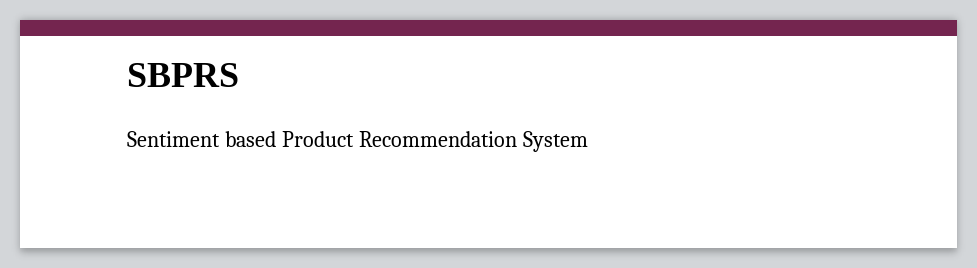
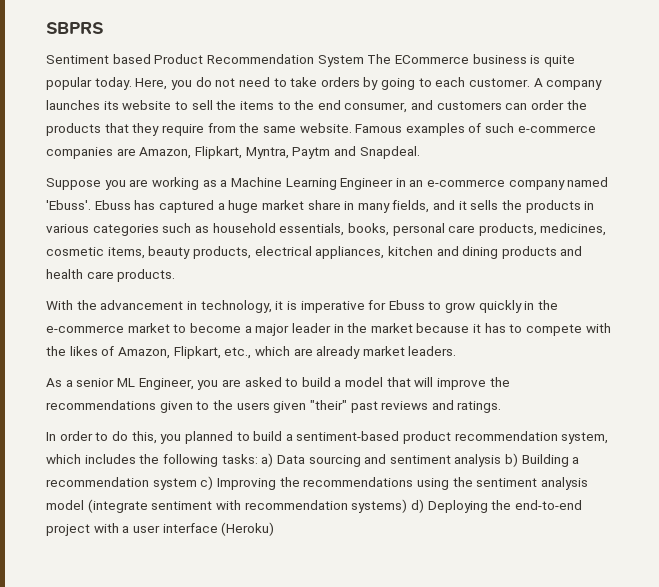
- Sentiment based Product Recommendation System
+ Sentiment based Product Recommendation System The ECommerce business is quite popular today. Here, you do not need to take orders by going to each customer. A company launches its website to sell the items to the end consumer, and customers can order the products that they require from the same website. Famous examples of such e-commerce companies are Amazon, Flipkart, Myntra, Paytm and Snapdeal.
+ Suppose you are working as a Machine Learning Engineer in an e-commerce company named 'Ebuss'. Ebuss has captured a huge market share in many fields, and it sells the products in various categories such as household essentials, books, personal care products, medicines, cosmetic items, beauty products, electrical appliances, kitchen and dining products and health care products.
+ With the advancement in technology, it is imperative for Ebuss to grow quickly in the e-commerce market to become a major leader in the market because it has to compete with the likes of Amazon, Flipkart, etc., which are already market leaders.
+ As a senior ML Engineer, you are asked to build a model that will improve the recommendations given to the users given "their" past reviews and ratings.
+ In order to do this, you planned to build a sentiment-based product recommendation system, which includes the following tasks: a) Data sourcing and sentiment analysis b) Building a recommendation system c) Improving the recommendations using the sentiment analysis model (integrate sentiment with recommendation systems) d) Deploying the end-to-end project with a user interface (Heroku)

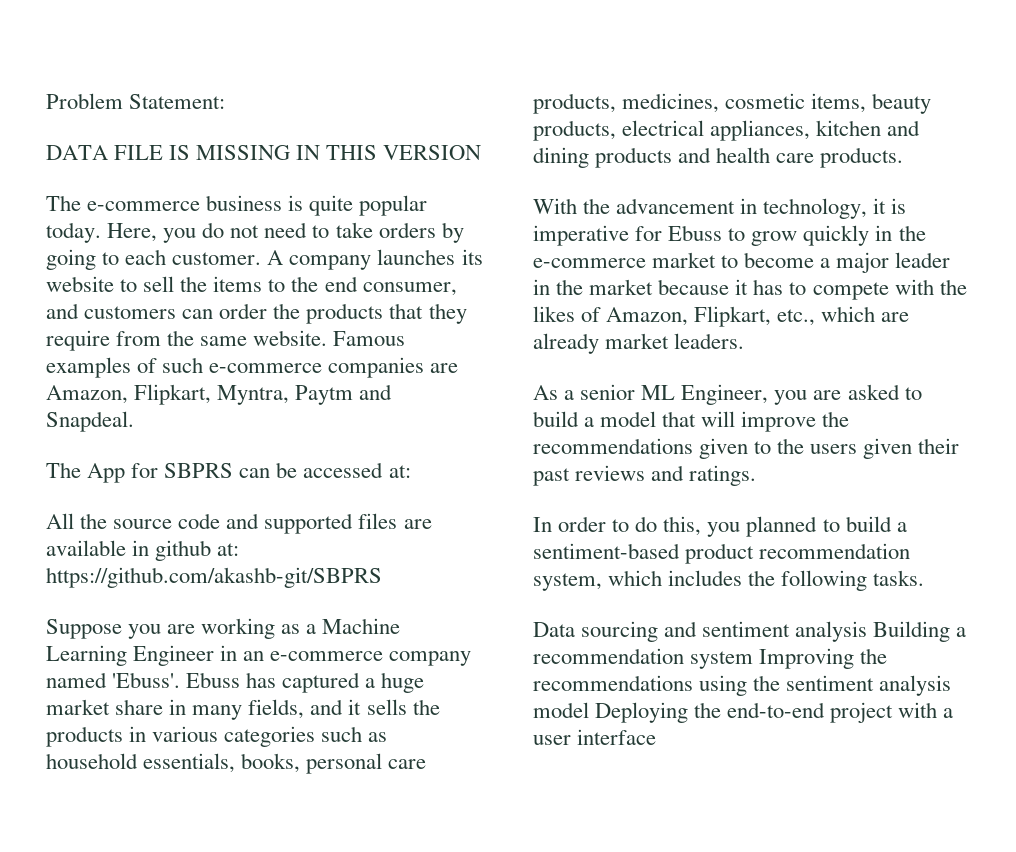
- SBPRS
- Sentiment based Product Recommendation System The ECommerce business is quite popular today.
+ Problem Statement:
+ DATA FILE IS MISSING IN THIS VERSION
+ The e-commerce business is quite popular today.
+ The App for SBPRS can be accessed at:
+ All the source code and supported files are available in github at: https://github.com/akashb-git/SBPRS
- As a senior ML Engineer, you are asked to build a model that will improve the recommendations given to the users given "their" past reviews and ratings.
+ As a senior ML Engineer, you are asked to build a model that will improve the recommendations given to the users given their past reviews and ratings.
- In order to do this, you planned to build a sentiment-based product recommendation system, which includes the following tasks: a) Data sourcing and sentiment analysis b) Building a recommendation system c) Improving the recommendations using the sentiment analysis model (integrate sentiment with recommendation systems) d) Deploying the end-to-end project with a user interface (Heroku)
+ In order to do this, you planned to build a sentiment-based product recommendation system, which includes the following tasks.
+ Data sourcing and sentiment analysis Building a recommendation system Improving the recommendations using the sentiment analysis model Deploying the end-to-end project with a user interface

